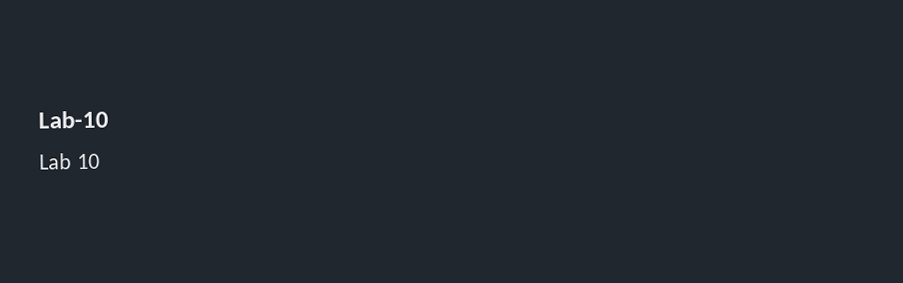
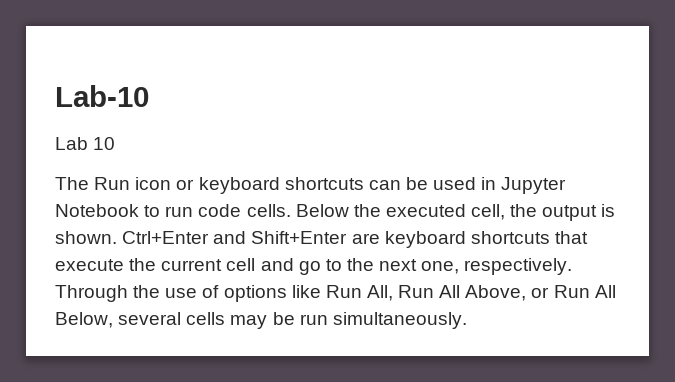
+ The Run icon or keyboard shortcuts can be used in Jupyter Notebook to run code cells. Below the executed cell, the output is shown. Ctrl+Enter and Shift+Enter are keyboard shortcuts that execute the current cell and go to the next one, respectively. Through the use of options like Run All, Run All Above, or Run All Below, several cells may be run simultaneously.

